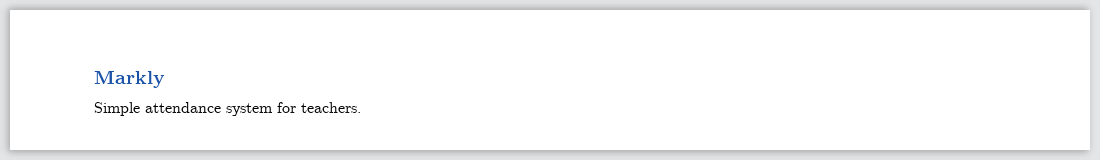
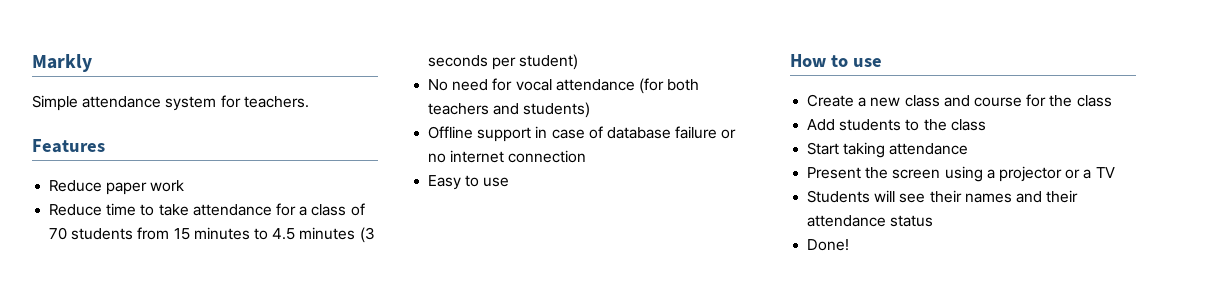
+ Features
+ Reduce paper work
+ Reduce time to take attendance for a class of 70 students from 15 minutes to 4.5 minutes (3 seconds per student)
+ No need for vocal attendance (for both teachers and students)
+ Offline support in case of database failure or no internet connection
+ Easy to use
+ How to use
+ Create a new class and course for the class
+ Add students to the class
+ Start taking attendance
+ Present the screen using a projector or a TV
+ Students will see their names and their attendance status
+ Done!

